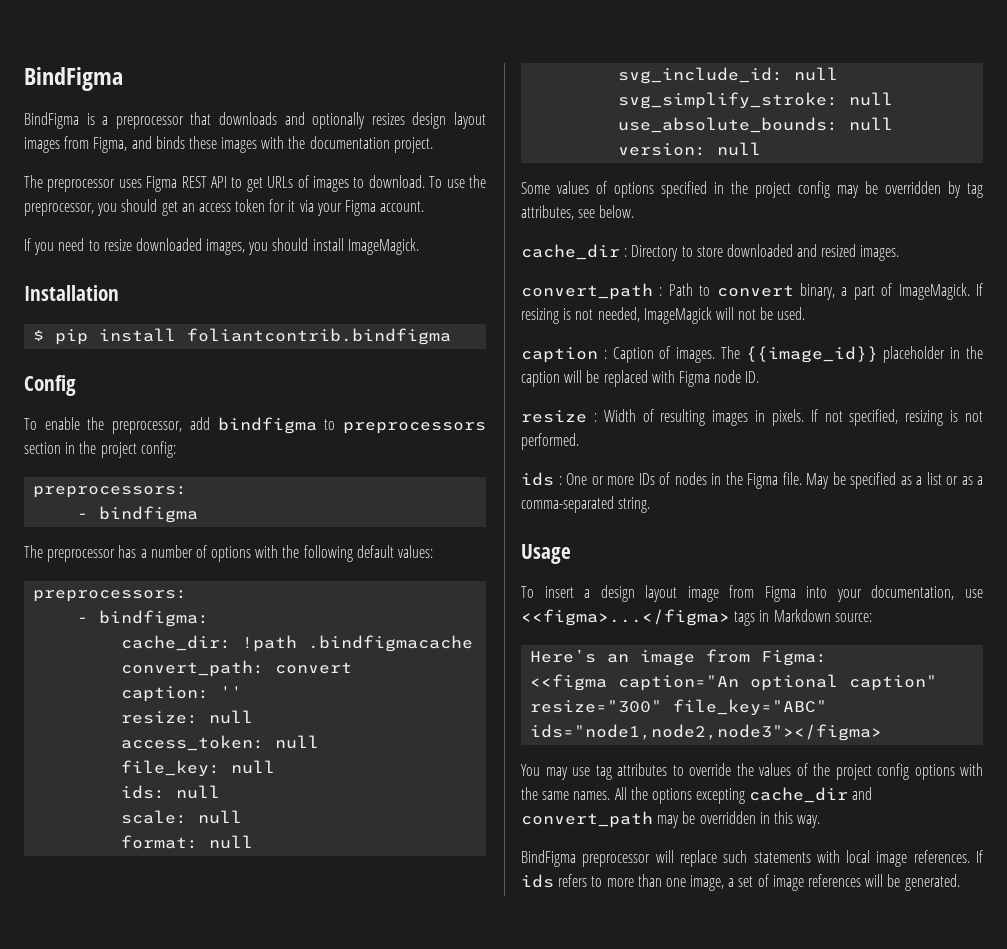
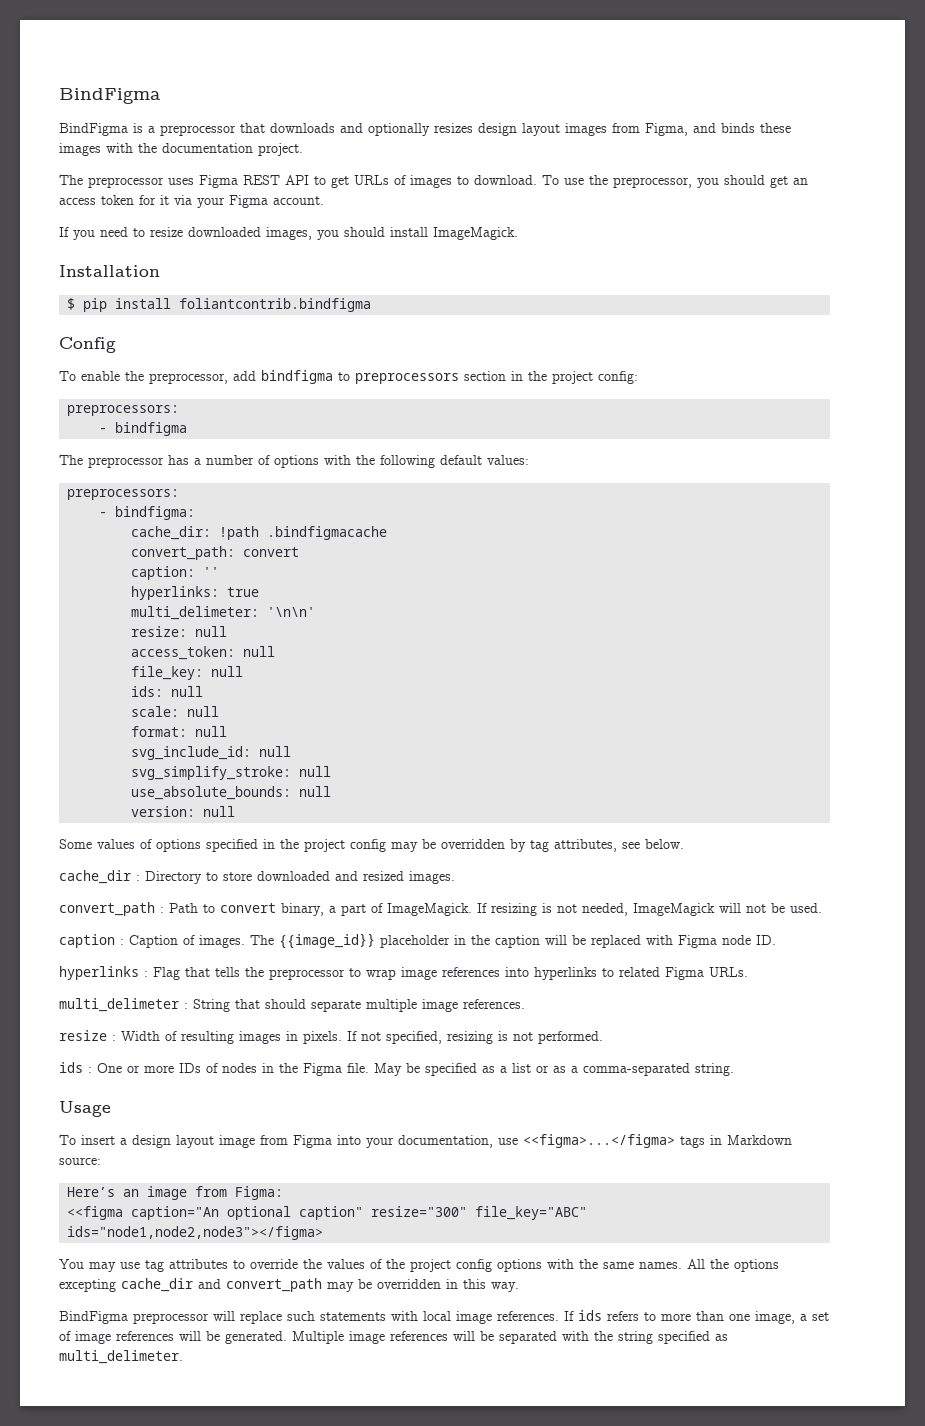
+ hyperlinks: true
+ multi_delimeter: '\n\n'
+ hyperlinks : Flag that tells the preprocessor to wrap image references into hyperlinks to related Figma URLs.
+ multi_delimeter : String that should separate multiple image references.
+ Multiple image references will be separated with the string specified as multi_delimeter.

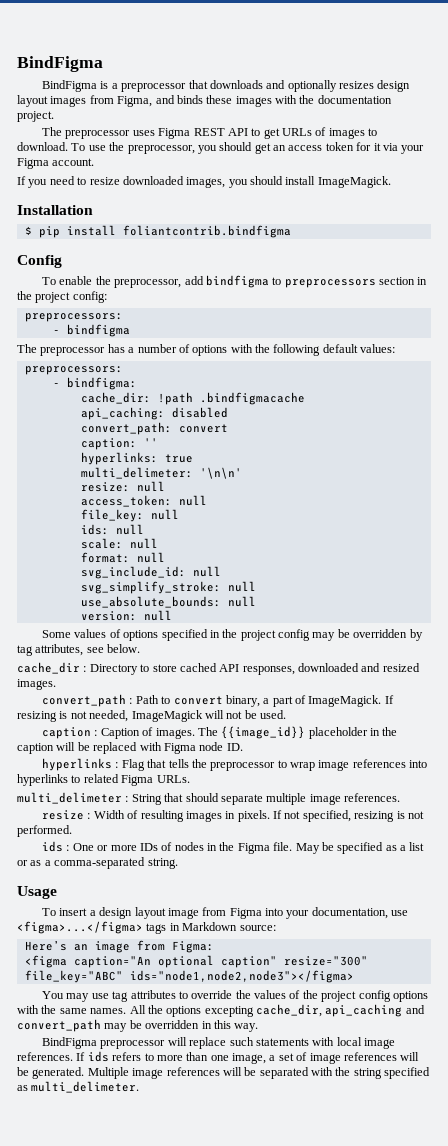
+ api_caching: disabled
- cache_dir : Directory to store downloaded and resized images.
+ cache_dir : Directory to store cached API responses, downloaded and resized images.
- To insert a design layout image from Figma into your documentation, use <<figma>...</figma> tags in Markdown source:
+ To insert a design layout image from Figma into your documentation, use <figma>...</figma> tags in Markdown source:
- <<figma caption="An optional caption" resize="300" file_key="ABC" ids="node1,node2,node3"></figma>
+ <figma caption="An optional caption" resize="300" file_key="ABC" ids="node1,node2,node3"></figma>
- All the options excepting cache_dir and convert_path may be overridden in this way.
+ All the options excepting cache_dir, api_caching and convert_path may be overridden in this way.

